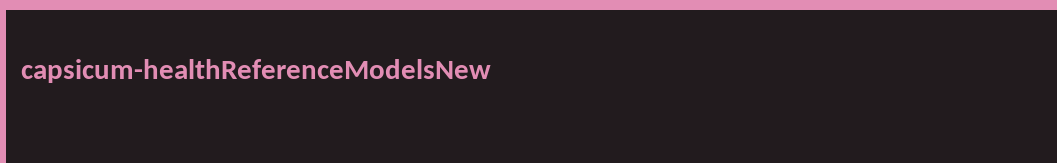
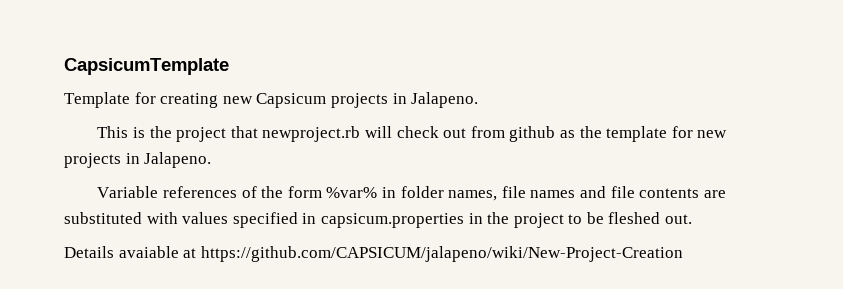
- capsicum-healthReferenceModelsNew
+ CapsicumTemplate
+ Template for creating new Capsicum projects in Jalapeno.
+ This is the project that newproject.rb will check out from github as the template for new projects in Jalapeno.
+ Variable references of the form %var% in folder names, file names and file contents are substituted with values specified in capsicum.properties in the project to be fleshed out.
+ Details avaiable at https://github.com/CAPSICUM/jalapeno/wiki/New-Project-Creation

